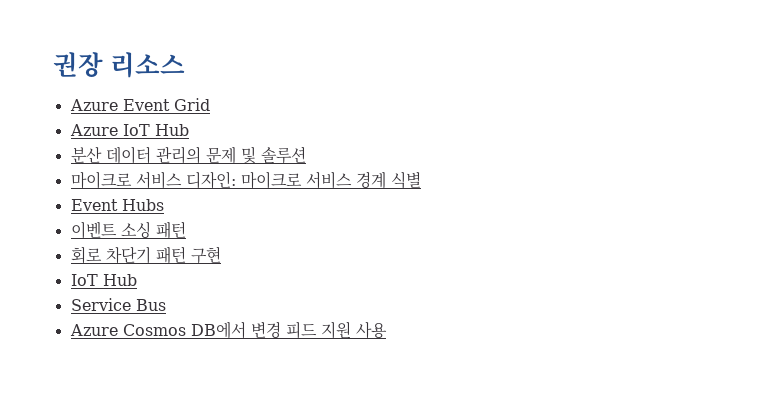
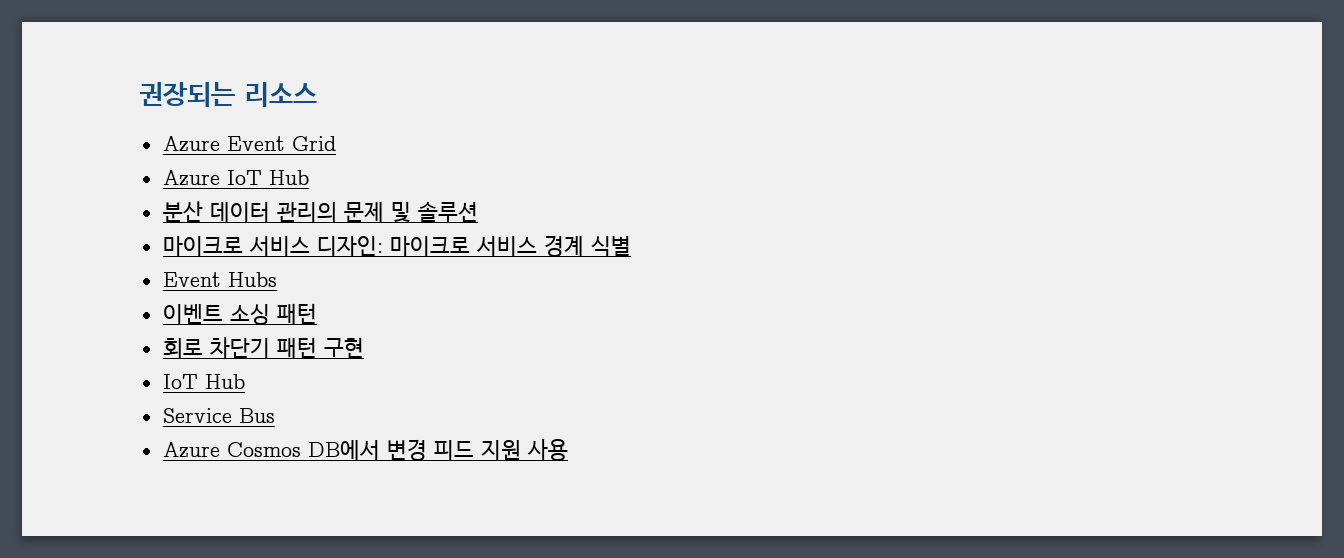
- 권장 리소스
+ 권장되는 리소스

